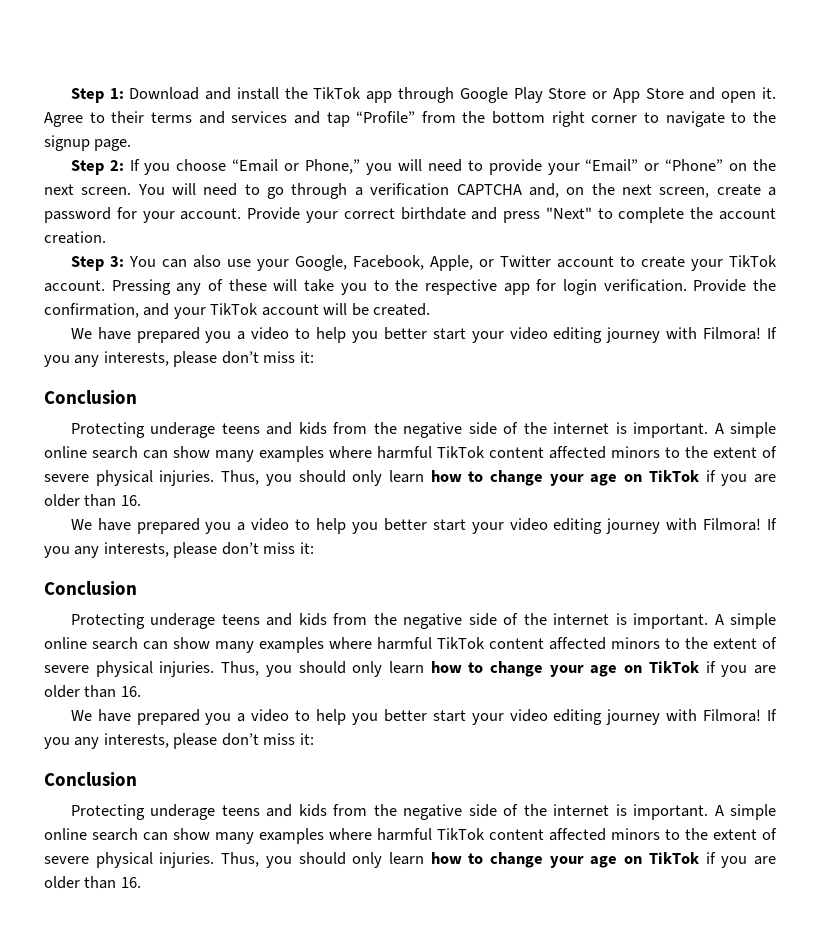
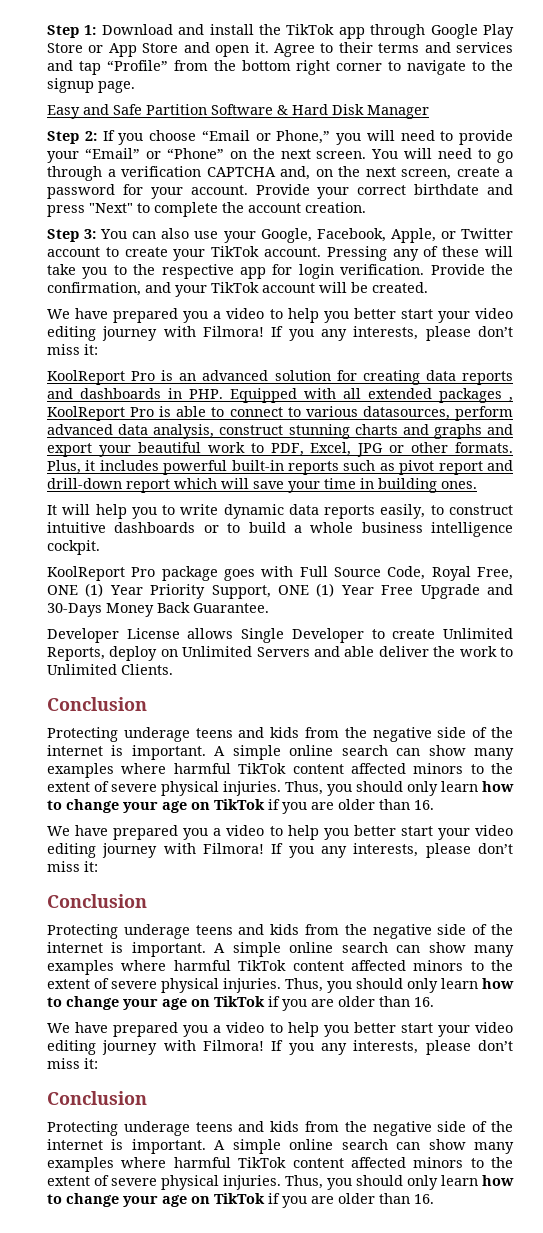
+ Easy and Safe Partition Software & Hard Disk Manager
+ KoolReport Pro is an advanced solution for creating data reports and dashboards in PHP. Equipped with all extended packages , KoolReport Pro is able to connect to various datasources, perform advanced data analysis, construct stunning charts and graphs and export your beautiful work to PDF, Excel, JPG or other formats. Plus, it includes powerful built-in reports such as pivot report and drill-down report which will save your time in building ones.
+ It will help you to write dynamic data reports easily, to construct intuitive dashboards or to build a whole business intelligence cockpit.
+ KoolReport Pro package goes with Full Source Code, Royal Free, ONE (1) Year Priority Support, ONE (1) Year Free Upgrade and 30-Days Money Back Guarantee.
+ Developer License allows Single Developer to create Unlimited Reports, deploy on Unlimited Servers and able deliver the work to Unlimited Clients.

